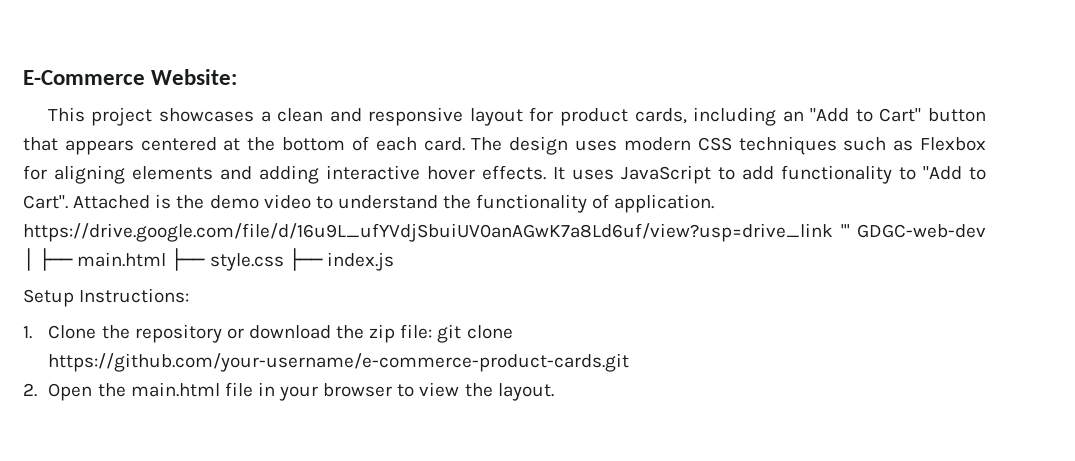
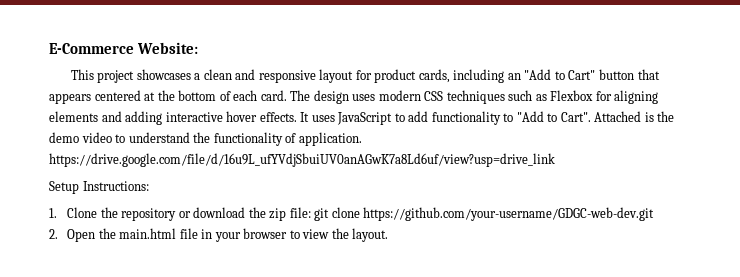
- Attached is the demo video to understand the functionality of application. https://drive.google.com/file/d/16u9L_ufYVdjSbuiUV0anAGwK7a8Ld6uf/view?usp=drive_link ''' GDGC-web-dev │ ├── main.html ├── style.css ├── index.js
+ Attached is the demo video to understand the functionality of application. https://drive.google.com/file/d/16u9L_ufYVdjSbuiUV0anAGwK7a8Ld6uf/view?usp=drive_link
- 1. Clone the repository or download the zip file: git clone https://github.com/your-username/e-commerce-product-cards.git
+ 1. Clone the repository or download the zip file: git clone https://github.com/your-username/GDGC-web-dev.git

